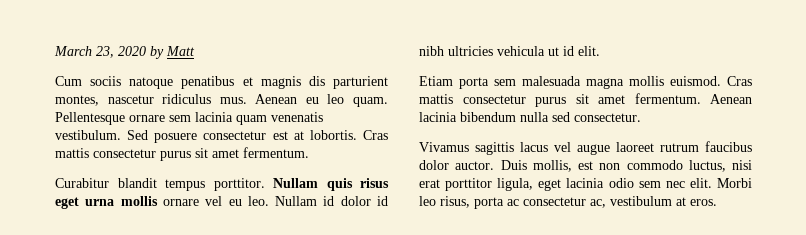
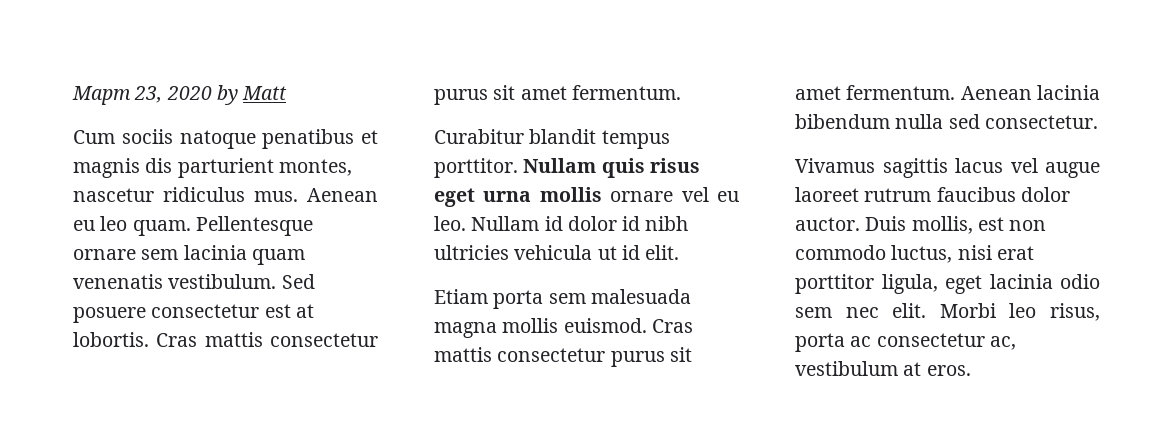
- March 23, 2020 by Matt
+ Март 23, 2020 by Matt

